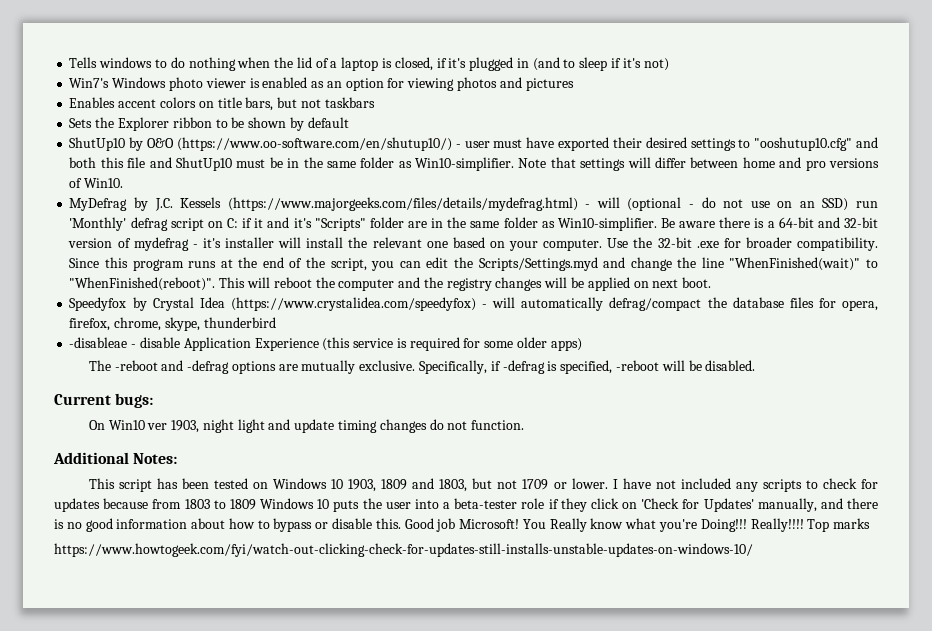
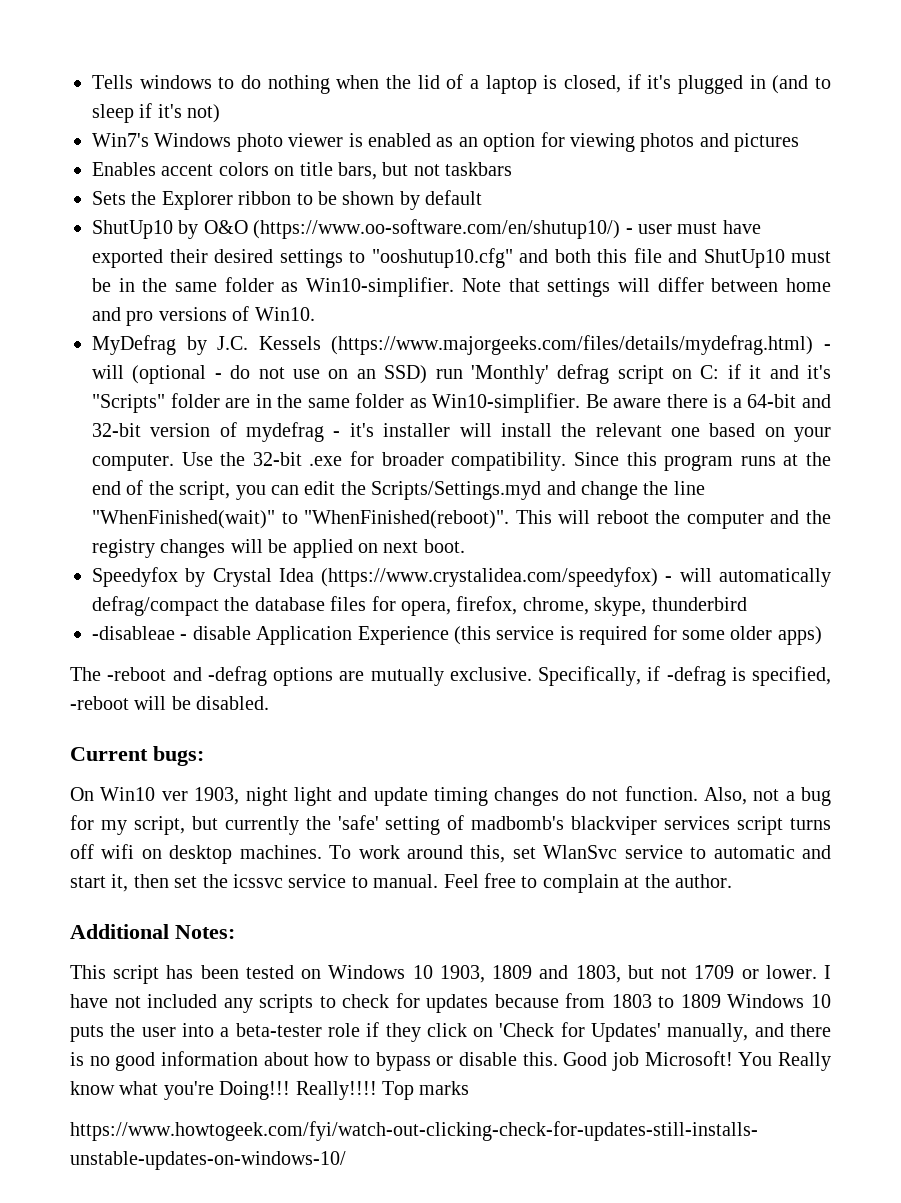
+ Also, not a bug for my script, but currently the 'safe' setting of madbomb's blackviper services script turns off wifi on desktop machines. To work around this, set WlanSvc service to automatic and start it, then set the icssvc service to manual. Feel free to complain at the author.

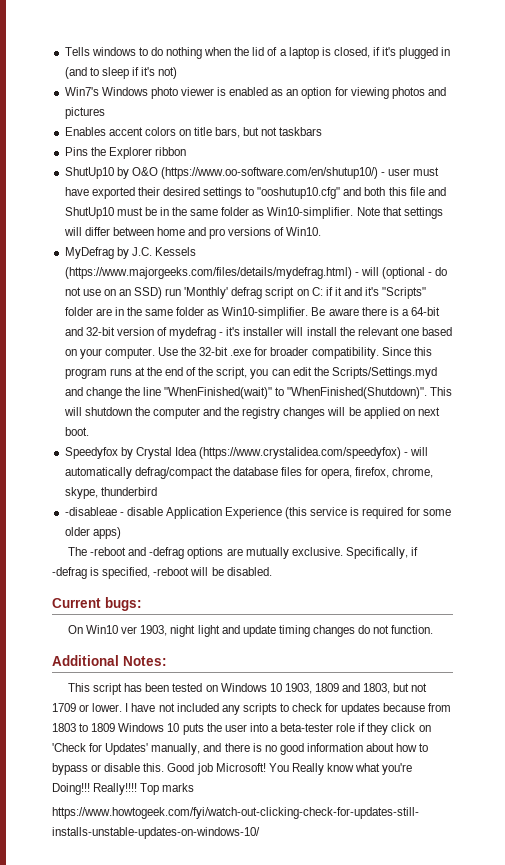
- Sets the Explorer ribbon to be shown by default
+ Pins the Explorer ribbon
- Since this program runs at the end of the script, you can edit the Scripts/Settings.myd and change the line "WhenFinished(wait)" to "WhenFinished(reboot)".
+ Since this program runs at the end of the script, you can edit the Scripts/Settings.myd and change the line "WhenFinished(wait)" to "WhenFinished(Shutdown)".
- This will reboot the computer and the registry changes will be applied on next boot.
+ This will shutdown the computer and the registry changes will be applied on next boot.
- Also, not a bug for my script, but currently the 'safe' setting of madbomb's blackviper services script turns off wifi on desktop machines. To work around this, set WlanSvc service to automatic and start it, then set the icssvc service to manual. Feel free to complain at the author.

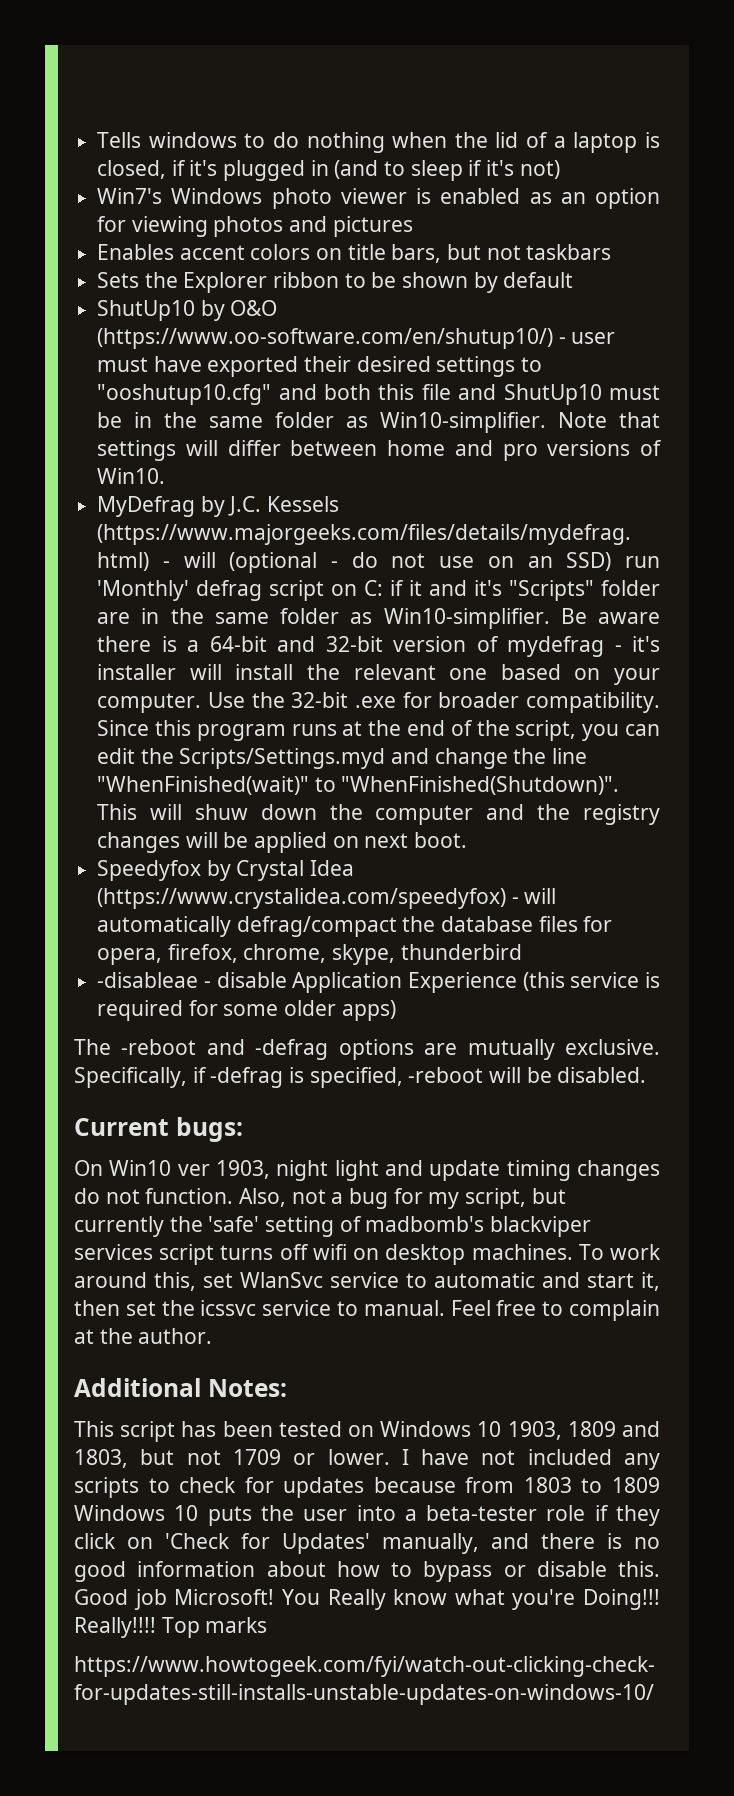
- Pins the Explorer ribbon
+ Sets the Explorer ribbon to be shown by default
- This will shutdown the computer and the registry changes will be applied on next boot.
+ This will shuw down the computer and the registry changes will be applied on next boot.
+ Also, not a bug for my script, but currently the 'safe' setting of madbomb's blackviper services script turns off wifi on desktop machines. To work around this, set WlanSvc service to automatic and start it, then set the icssvc service to manual. Feel free to complain at the author.

